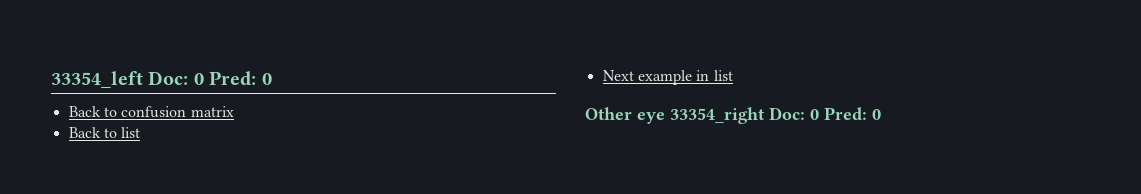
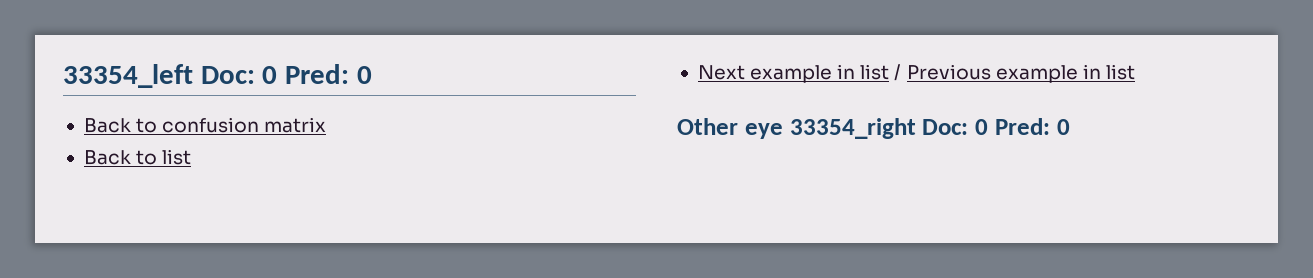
- Next example in list
+ Next example in list / Previous example in list

